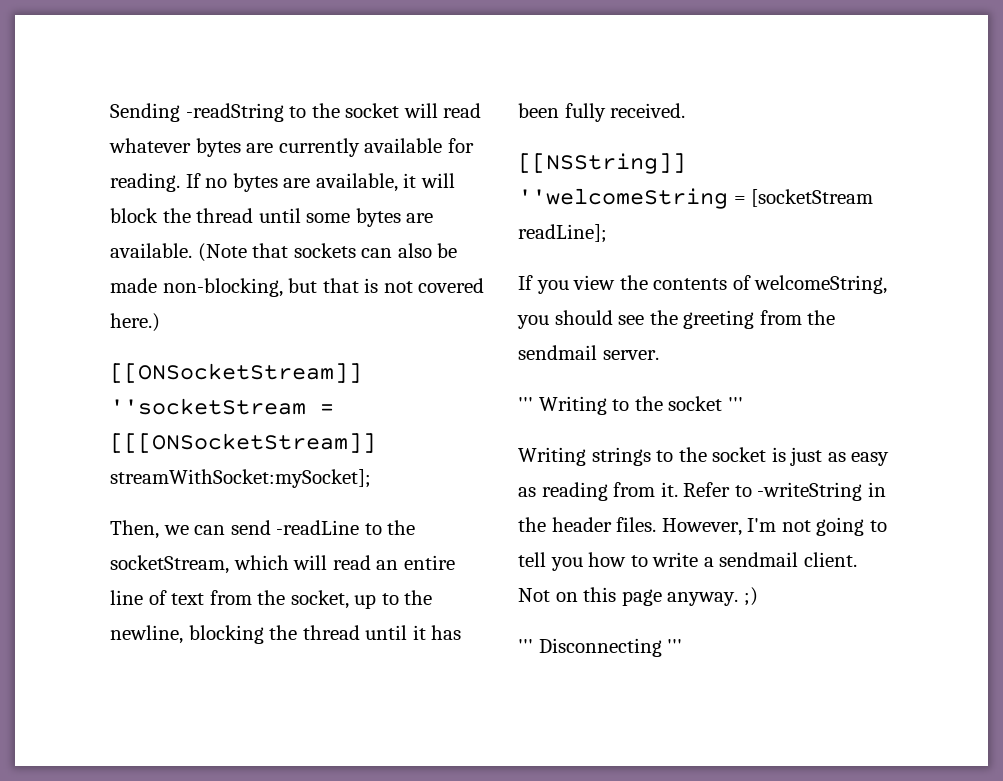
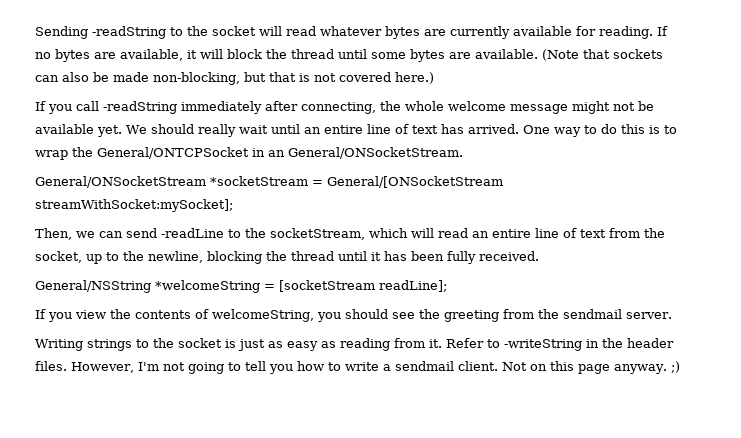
- [[ONSocketStream]] ''socketStream = [[[ONSocketStream]] streamWithSocket:mySocket];
+ If you call -readString immediately after connecting, the whole welcome message might not be available yet. We should really wait until an entire line of text has arrived. One way to do this is to wrap the General/ONTCPSocket in an General/ONSocketStream.
+ General/ONSocketStream *socketStream = General/[ONSocketStream streamWithSocket:mySocket];
- [[NSString]] ''welcomeString = [socketStream readLine];
+ General/NSString *welcomeString = [socketStream readLine];
- ''' Writing to the socket '''
- ''' Disconnecting '''

